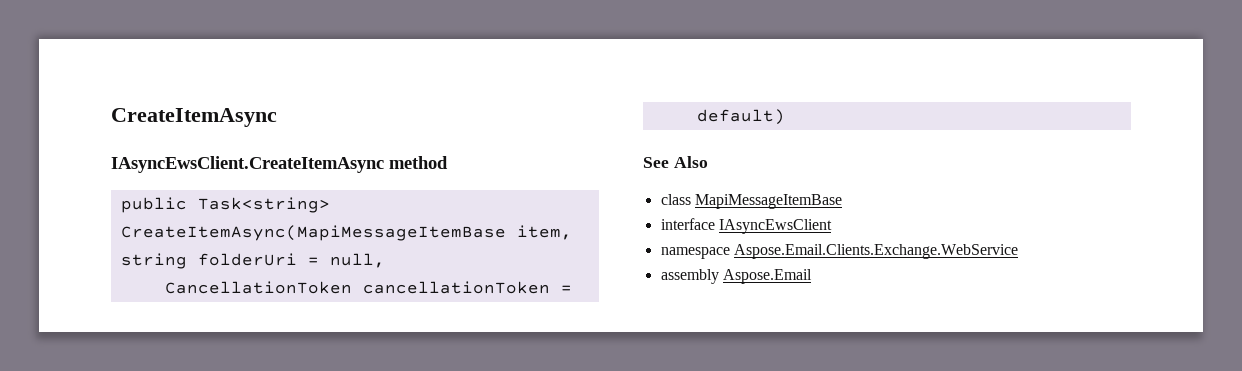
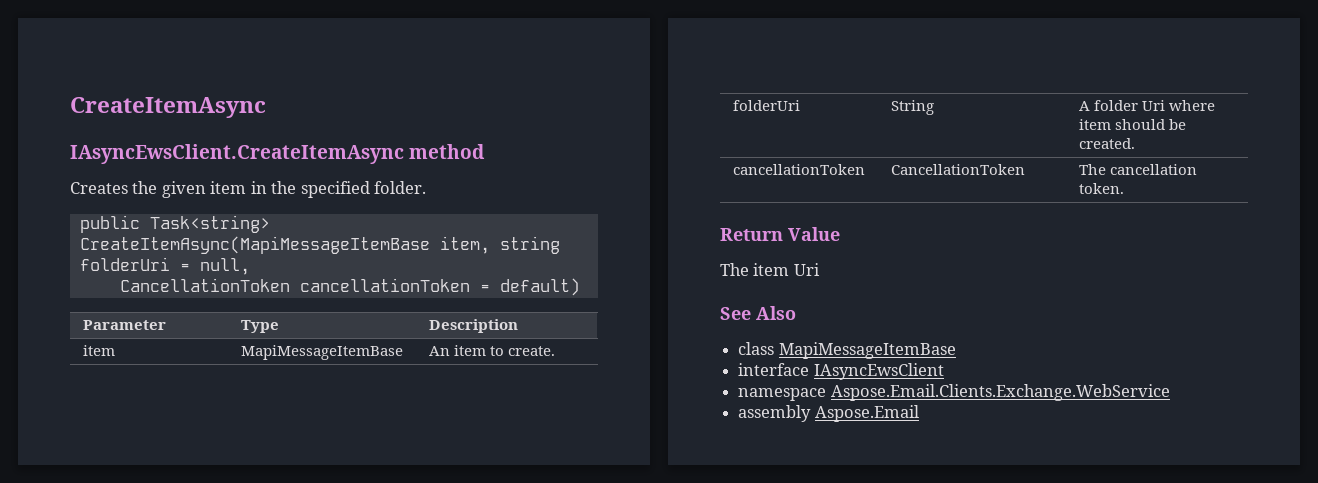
+ Creates the given item in the specified folder.
+ Parameter | Type | Description
+ item | MapiMessageItemBase | An item to create.
+ folderUri | String | A folder Uri where item should be created.
+ cancellationToken | CancellationToken | The cancellation token.
+ Return Value
+ The item Uri

